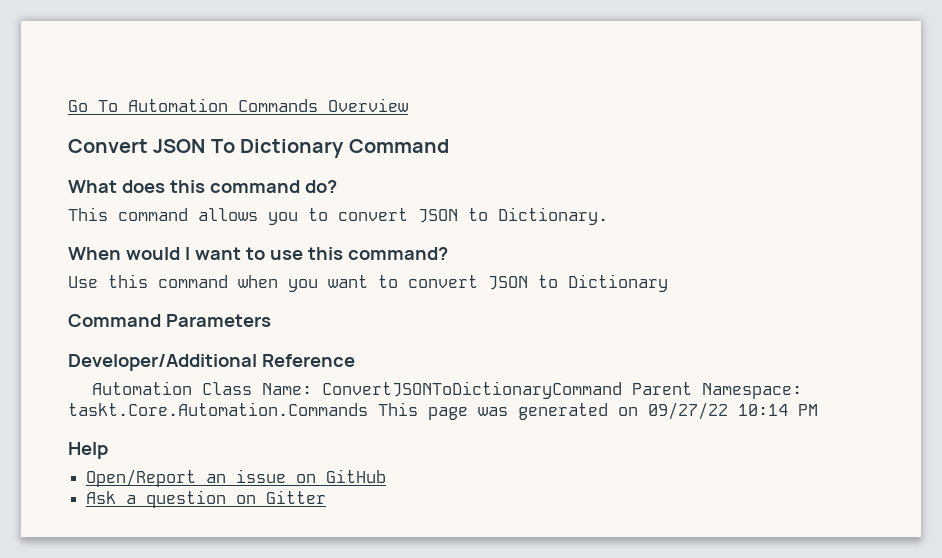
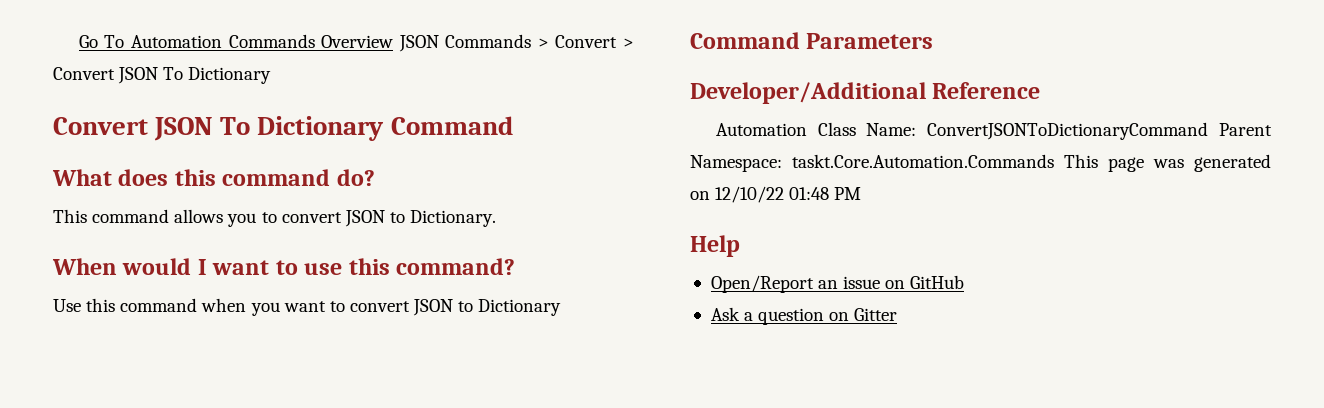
- Go To Automation Commands Overview
+ Go To Automation Commands Overview JSON Commands > Convert > Convert JSON To Dictionary
- Automation Class Name: ConvertJSONToDictionaryCommand Parent Namespace: taskt.Core.Automation.Commands This page was generated on 09/27/22 10:14 PM
+ Automation Class Name: ConvertJSONToDictionaryCommand Parent Namespace: taskt.Core.Automation.Commands This page was generated on 12/10/22 01:48 PM

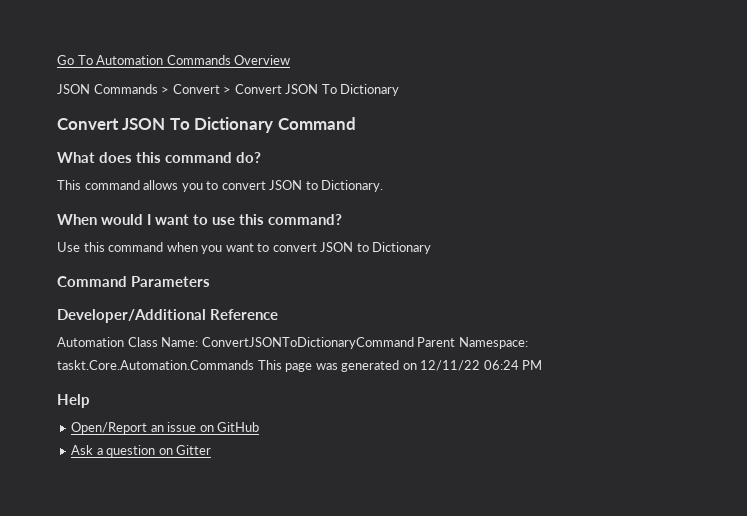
- Go To Automation Commands Overview JSON Commands > Convert > Convert JSON To Dictionary
+ Go To Automation Commands Overview
+ JSON Commands > Convert > Convert JSON To Dictionary
- Automation Class Name: ConvertJSONToDictionaryCommand Parent Namespace: taskt.Core.Automation.Commands This page was generated on 12/10/22 01:48 PM
+ Automation Class Name: ConvertJSONToDictionaryCommand Parent Namespace: taskt.Core.Automation.Commands This page was generated on 12/11/22 06:24 PM

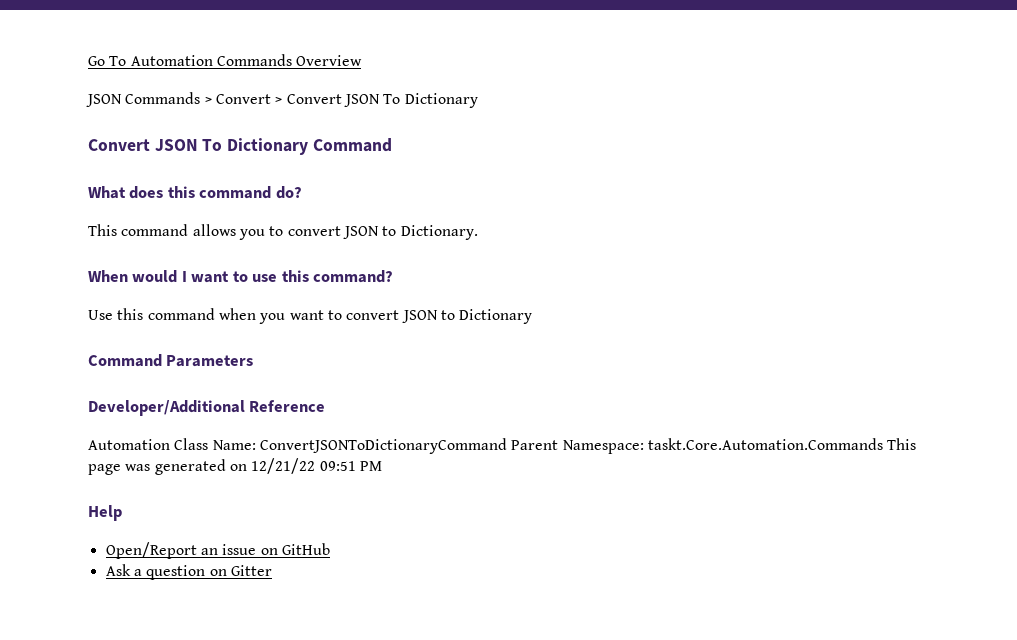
- Automation Class Name: ConvertJSONToDictionaryCommand Parent Namespace: taskt.Core.Automation.Commands This page was generated on 12/11/22 06:24 PM
+ Automation Class Name: ConvertJSONToDictionaryCommand Parent Namespace: taskt.Core.Automation.Commands This page was generated on 12/21/22 09:51 PM

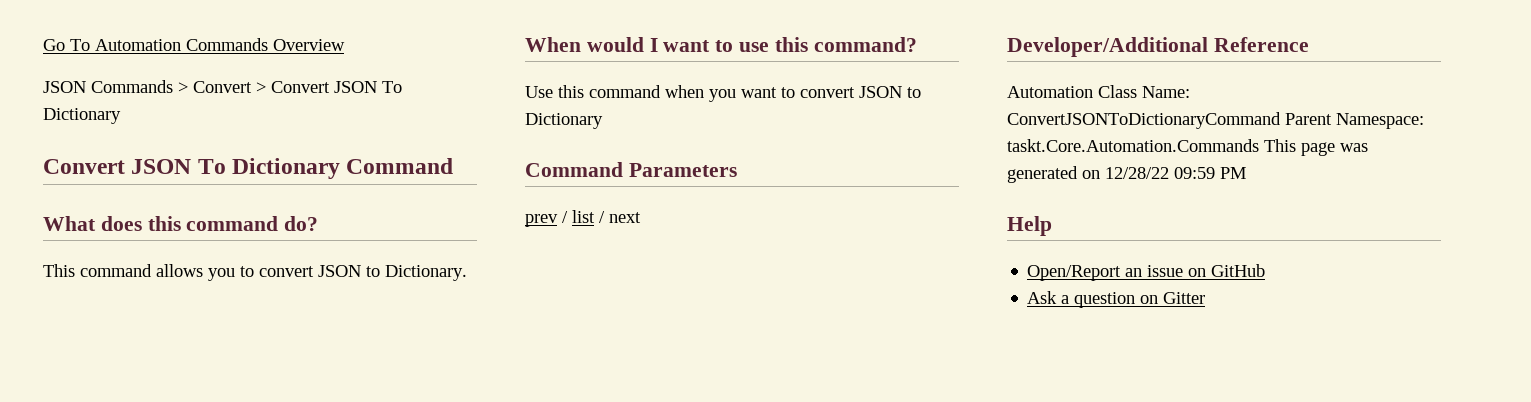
+ prev / list / next
- Automation Class Name: ConvertJSONToDictionaryCommand Parent Namespace: taskt.Core.Automation.Commands This page was generated on 12/21/22 09:51 PM
+ Automation Class Name: ConvertJSONToDictionaryCommand Parent Namespace: taskt.Core.Automation.Commands This page was generated on 12/28/22 09:59 PM

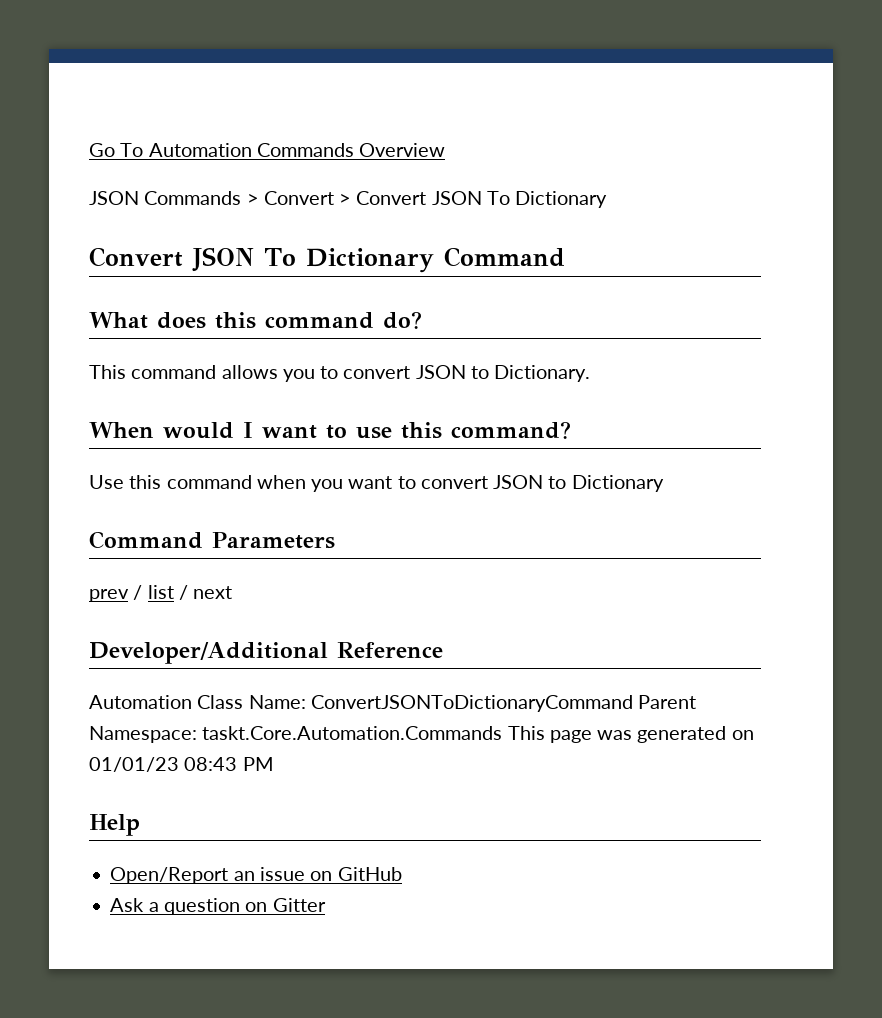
- Automation Class Name: ConvertJSONToDictionaryCommand Parent Namespace: taskt.Core.Automation.Commands This page was generated on 12/28/22 09:59 PM
+ Automation Class Name: ConvertJSONToDictionaryCommand Parent Namespace: taskt.Core.Automation.Commands This page was generated on 01/01/23 08:43 PM

